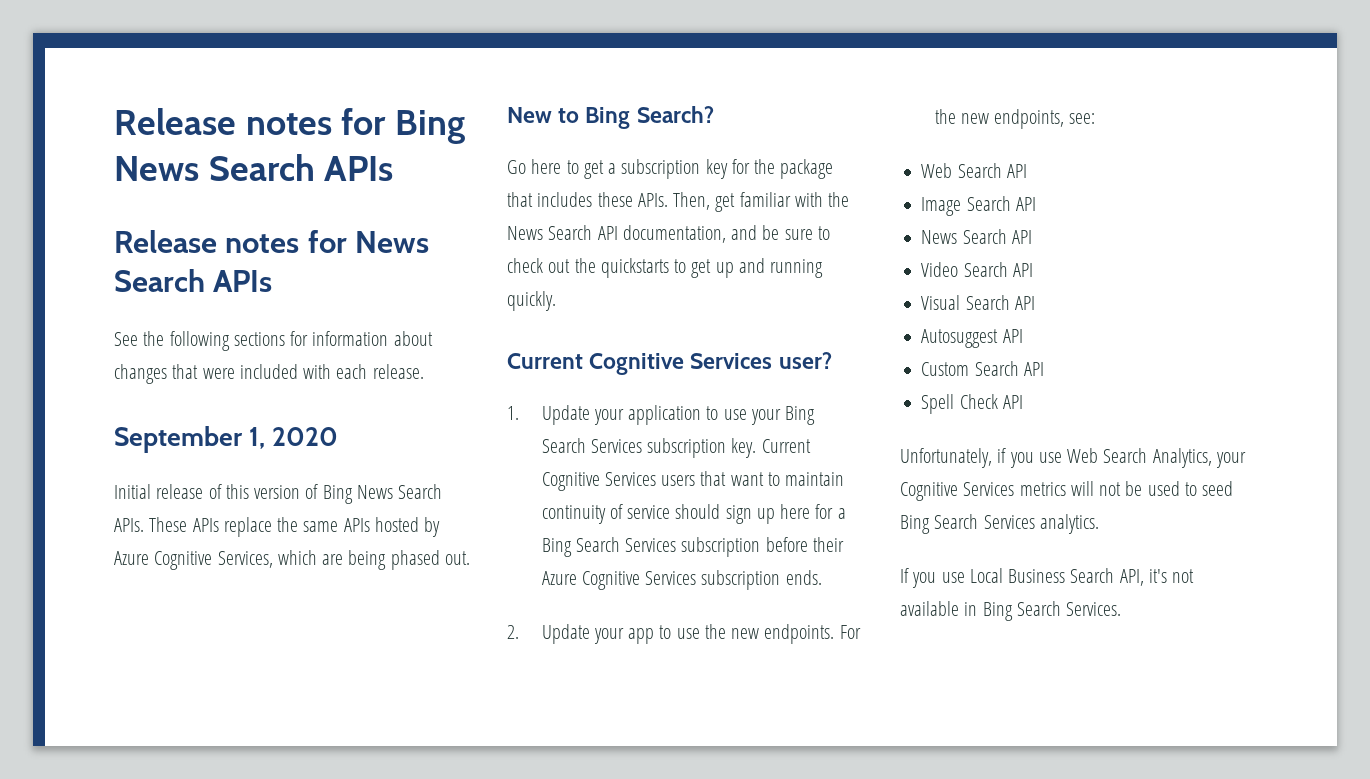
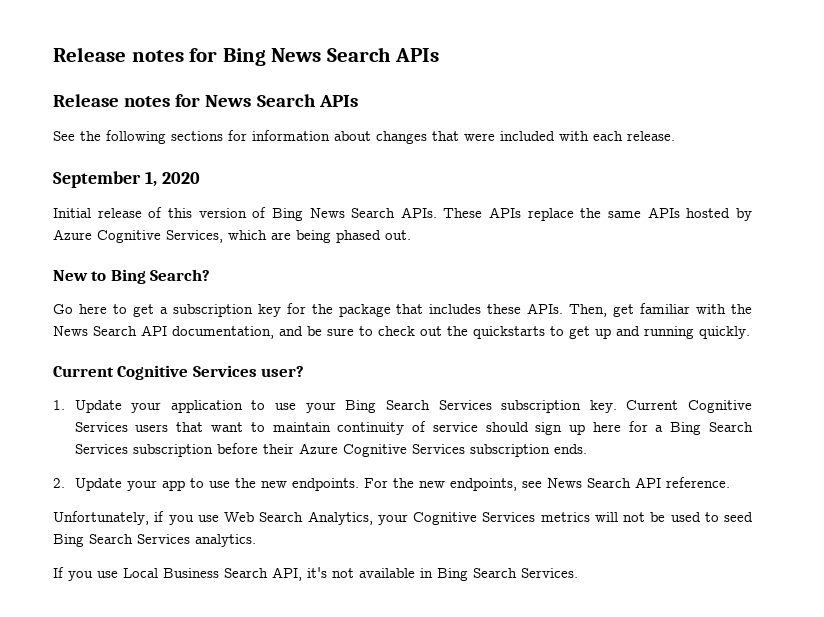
- For the new endpoints, see:
- Web Search API
- Image Search API
- News Search API
- Video Search API
- Visual Search API
- Autosuggest API
- Custom Search API
- Spell Check API
+ For the new endpoints, see News Search API reference.

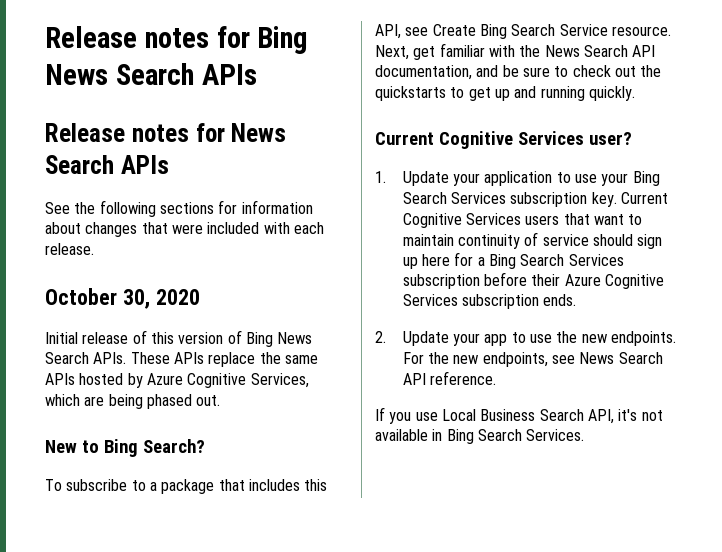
- September 1, 2020
+ October 30, 2020
- Go here to get a subscription key for the package that includes these APIs. Then, get familiar with the News Search API documentation, and be sure to check out the quickstarts to get up and running quickly.
+ To subscribe to a package that includes this API, see Create Bing Search Service resource. Next, get familiar with the News Search API documentation, and be sure to check out the quickstarts to get up and running quickly.
- Unfortunately, if you use Web Search Analytics, your Cognitive Services metrics will not be used to seed Bing Search Services analytics.

